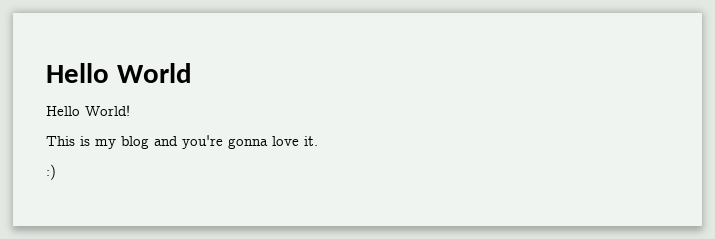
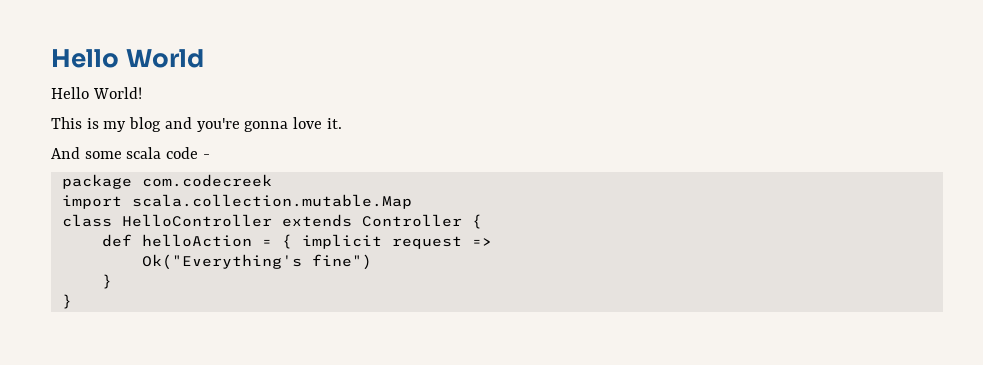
- :)
+ And some scala code -
+ package com.codecreek
+ import scala.collection.mutable.Map
+ class HelloController extends Controller {
+ def helloAction = { implicit request =>
+ Ok("Everything's fine")
+ }
+ }

